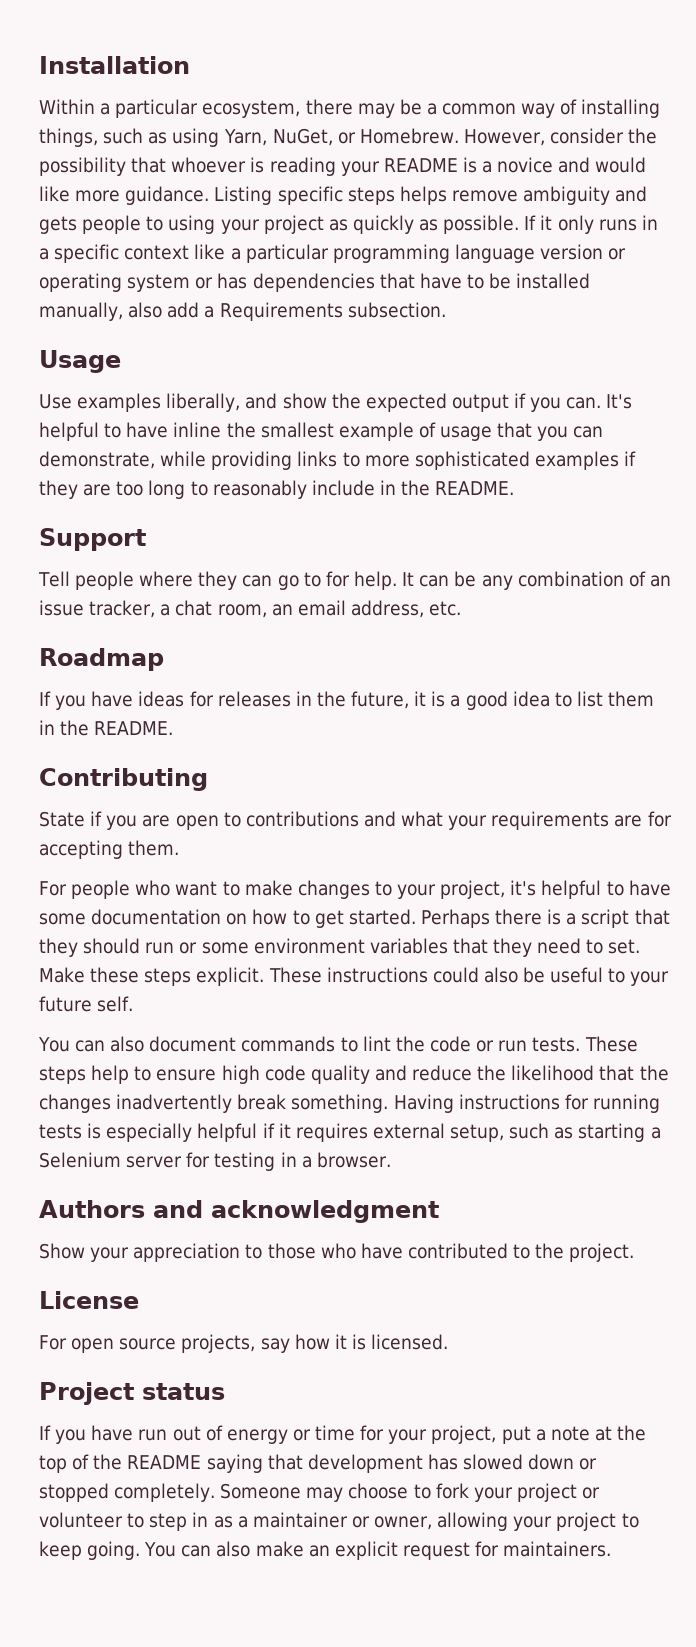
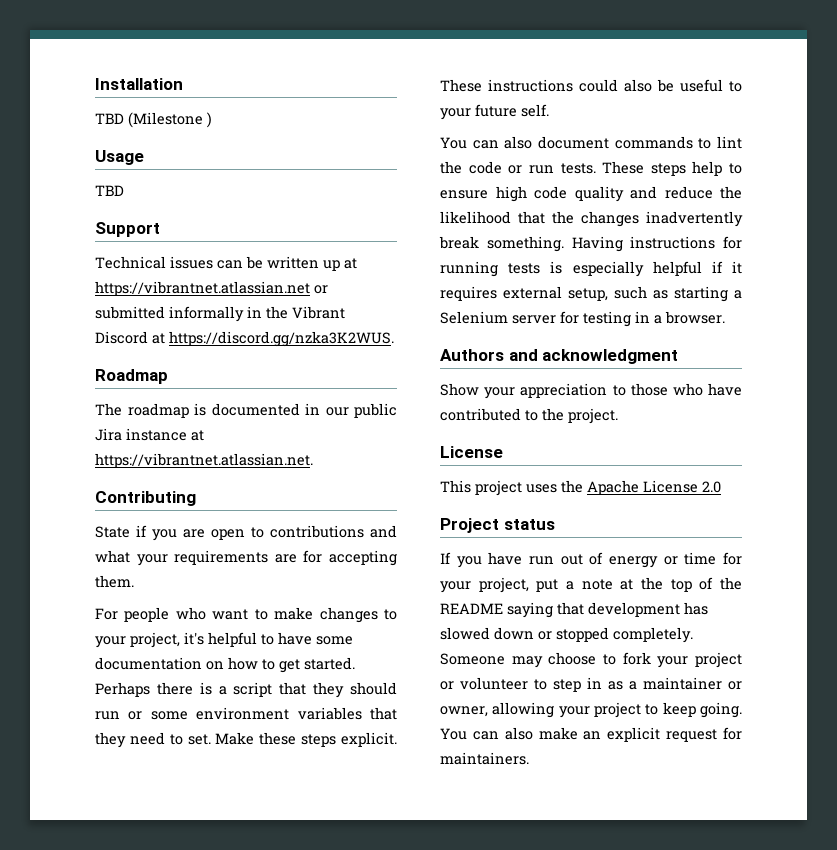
- Within a particular ecosystem, there may be a common way of installing things, such as using Yarn, NuGet, or Homebrew. However, consider the possibility that whoever is reading your README is a novice and would like more guidance. Listing specific steps helps remove ambiguity and gets people to using your project as quickly as possible. If it only runs in a specific context like a particular programming language version or operating system or has dependencies that have to be installed manually, also add a Requirements subsection.
+ TBD (Milestone )
  Usage
- Use examples liberally, and show the expected output if you can. It's helpful to have inline the smallest example of usage that you can demonstrate, while providing links to more sophisticated examples if they are too long to reasonably include in the README.
+ TBD
  Support
- Tell people where they can go to for help. It can be any combination of an issue tracker, a chat room, an email address, etc.
+ Technical issues can be written up at https://vibrantnet.atlassian.net or submitted informally in the Vibrant Discord at https://discord.gg/nzka3K2WUS.
  Roadmap
- If you have ideas for releases in the future, it is a good idea to list them in the README.
+ The roadmap is documented in our public Jira instance at https://vibrantnet.atlassian.net.
- For open source projects, say how it is licensed.
+ This project uses the Apache License 2.0

